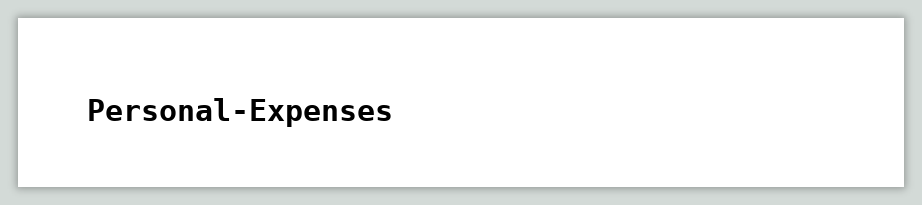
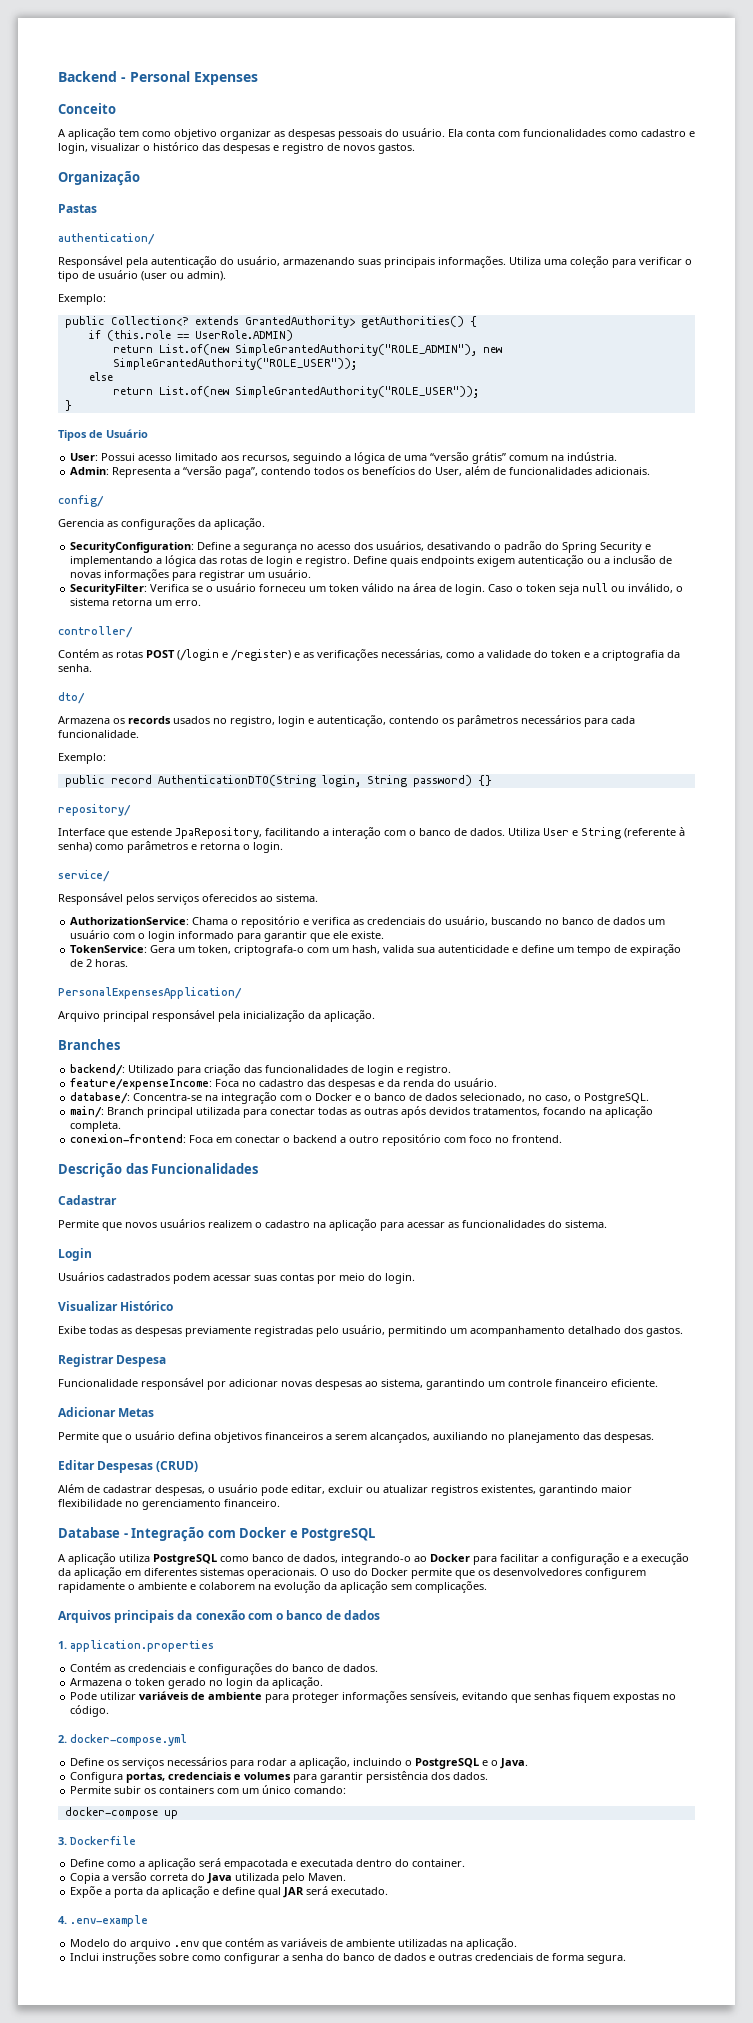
- Personal-Expenses
+ Backend - Personal Expenses
+ Conceito
+ A aplicação tem como objetivo organizar as despesas pessoais do usuário. Ela conta com funcionalidades como cadastro e login, visualizar o histórico das despesas e registro de novos gastos.
+ Organização
+ Pastas
+ authentication/
+ Responsável pela autenticação do usuário, armazenando suas principais informações. Utiliza uma coleção para verificar o tipo de usuário (user ou admin).
+ Exemplo:
+ public Collection<? extends GrantedAuthority> getAuthorities() {
+ if (this.role == UserRole.ADMIN)
+ return List.of(new SimpleGrantedAuthority("ROLE_ADMIN"), new SimpleGrantedAuthority("ROLE_USER"));
+ else
+ return List.of(new SimpleGrantedAuthority("ROLE_USER"));
+ }
+ Tipos de Usuário
+ User: Possui acesso limitado aos recursos, seguindo a lógica de uma “versão grátis” comum na indústria.
+ Admin: Representa a “versão paga”, contendo todos os benefícios do User, além de funcionalidades adicionais.
+ config/
+ Gerencia as configurações da aplicação.
+ SecurityConfiguration: Define a segurança no acesso dos usuários, desativando o padrão do Spring Security e implementando a lógica das rotas de login e registro. Define quais endpoints exigem autenticação ou a inclusão de novas informações para registrar um usuário.
+ SecurityFilter: Verifica se o usuário forneceu um token válido na área de login. Caso o token seja null ou inválido, o sistema retorna um erro.
+ controller/
+ Contém as rotas POST (/login e /register) e as verificações necessárias, como a validade do token e a criptografia da senha.
+ dto/
+ Armazena os records usados no registro, login e autenticação, contendo os parâmetros necessários para cada funcionalidade.
+ Exemplo:
+ public record AuthenticationDTO(String login, String password) {}
+ repository/
+ Interface que estende JpaRepository, facilitando a interação com o banco de dados. Utiliza User e String (referente à senha) como parâmetros e retorna o login.
+ service/
+ Responsável pelos serviços oferecidos ao sistema.
+ AuthorizationService: Chama o repositório e verifica as credenciais do usuário, buscando no banco de dados um usuário com o login informado para garantir que ele existe.
+ TokenService: Gera um token, criptografa-o com um hash, valida sua autenticidade e define um tempo de expiração de 2 horas.
+ PersonalExpensesApplication/
+ Arquivo principal responsável pela inicialização da aplicação.
+ Branches
+ backend/: Utilizado para criação das funcionalidades de login e registro.
+ feature/expenseIncome: Foca no cadastro das despesas e da renda do usuário.
+ database/: Concentra-se na integração com o Docker e o banco de dados selecionado, no caso, o PostgreSQL.
+ main/: Branch principal utilizada para conectar todas as outras após devidos tratamentos, focando na aplicação completa.
+ conexion-frontend: Foca em conectar o backend a outro repositório com foco no frontend.
+ Descrição das Funcionalidades
+ Cadastrar
+ Permite que novos usuários realizem o cadastro na aplicação para acessar as funcionalidades do sistema.
+ Login
+ Usuários cadastrados podem acessar suas contas por meio do login.
+ Visualizar Histórico
+ Exibe todas as despesas previamente registradas pelo usuário, permitindo um acompanhamento detalhado dos gastos.
+ Registrar Despesa
+ Funcionalidade responsável por adicionar novas despesas ao sistema, garantindo um controle financeiro eficiente.
+ Adicionar Metas
+ Permite que o usuário defina objetivos financeiros a serem alcançados, auxiliando no planejamento das despesas.
+ Editar Despesas (CRUD)
+ Além de cadastrar despesas, o usuário pode editar, excluir ou atualizar registros existentes, garantindo maior flexibilidade no gerenciamento financeiro.
+ Database - Integração com Docker e PostgreSQL
+ A aplicação utiliza PostgreSQL como banco de dados, integrando-o ao Docker para facilitar a configuração e a execução da aplicação em diferentes sistemas operacionais. O uso do Docker permite que os desenvolvedores configurem rapidamente o ambiente e colaborem na evolução da aplicação sem complicações.
+ Arquivos principais da conexão com o banco de dados
+ 1. application.properties
+ Contém as credenciais e configurações do banco de dados.
+ Armazena o token gerado no login da aplicação.
+ Pode utilizar variáveis de ambiente para proteger informações sensíveis, evitando que senhas fiquem expostas no código.
+ 2. docker-compose.yml
+ Define os serviços necessários para rodar a aplicação, incluindo o PostgreSQL e o Java.
+ Configura portas, credenciais e volumes para garantir persistência dos dados.
+ Permite subir os containers com um único comando:
+ docker-compose up
+ 3. Dockerfile
+ Define como a aplicação será empacotada e executada dentro do container.
+ Copia a versão correta do Java utilizada pelo Maven.
+ Expõe a porta da aplicação e define qual JAR será executado.
+ 4. .env-example
+ Modelo do arquivo .env que contém as variáveis de ambiente utilizadas na aplicação.
+ Inclui instruções sobre como configurar a senha do banco de dados e outras credenciais de forma segura.

